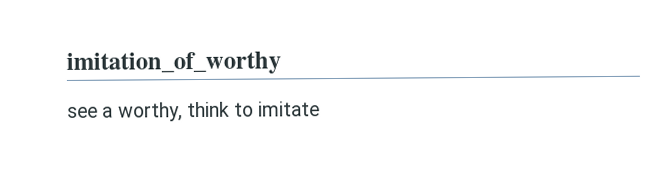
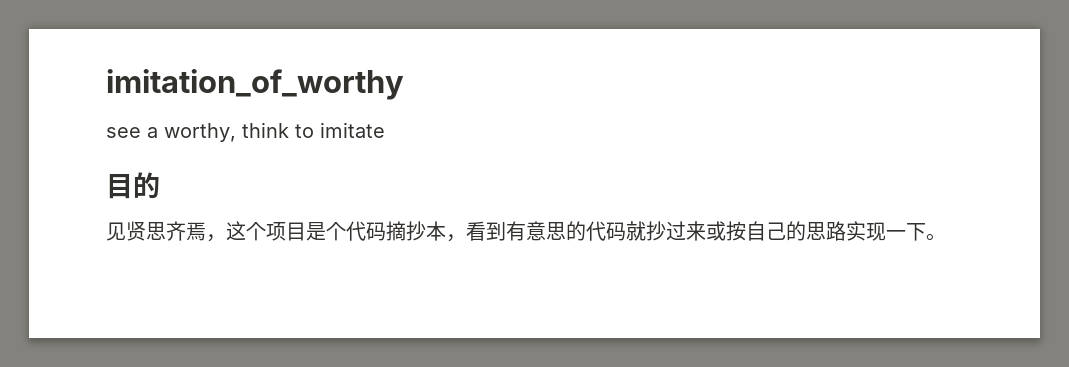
+ 目的
+ 见贤思齐焉，这个项目是个代码摘抄本，看到有意思的代码就抄过来或按自己的思路实现一下。

